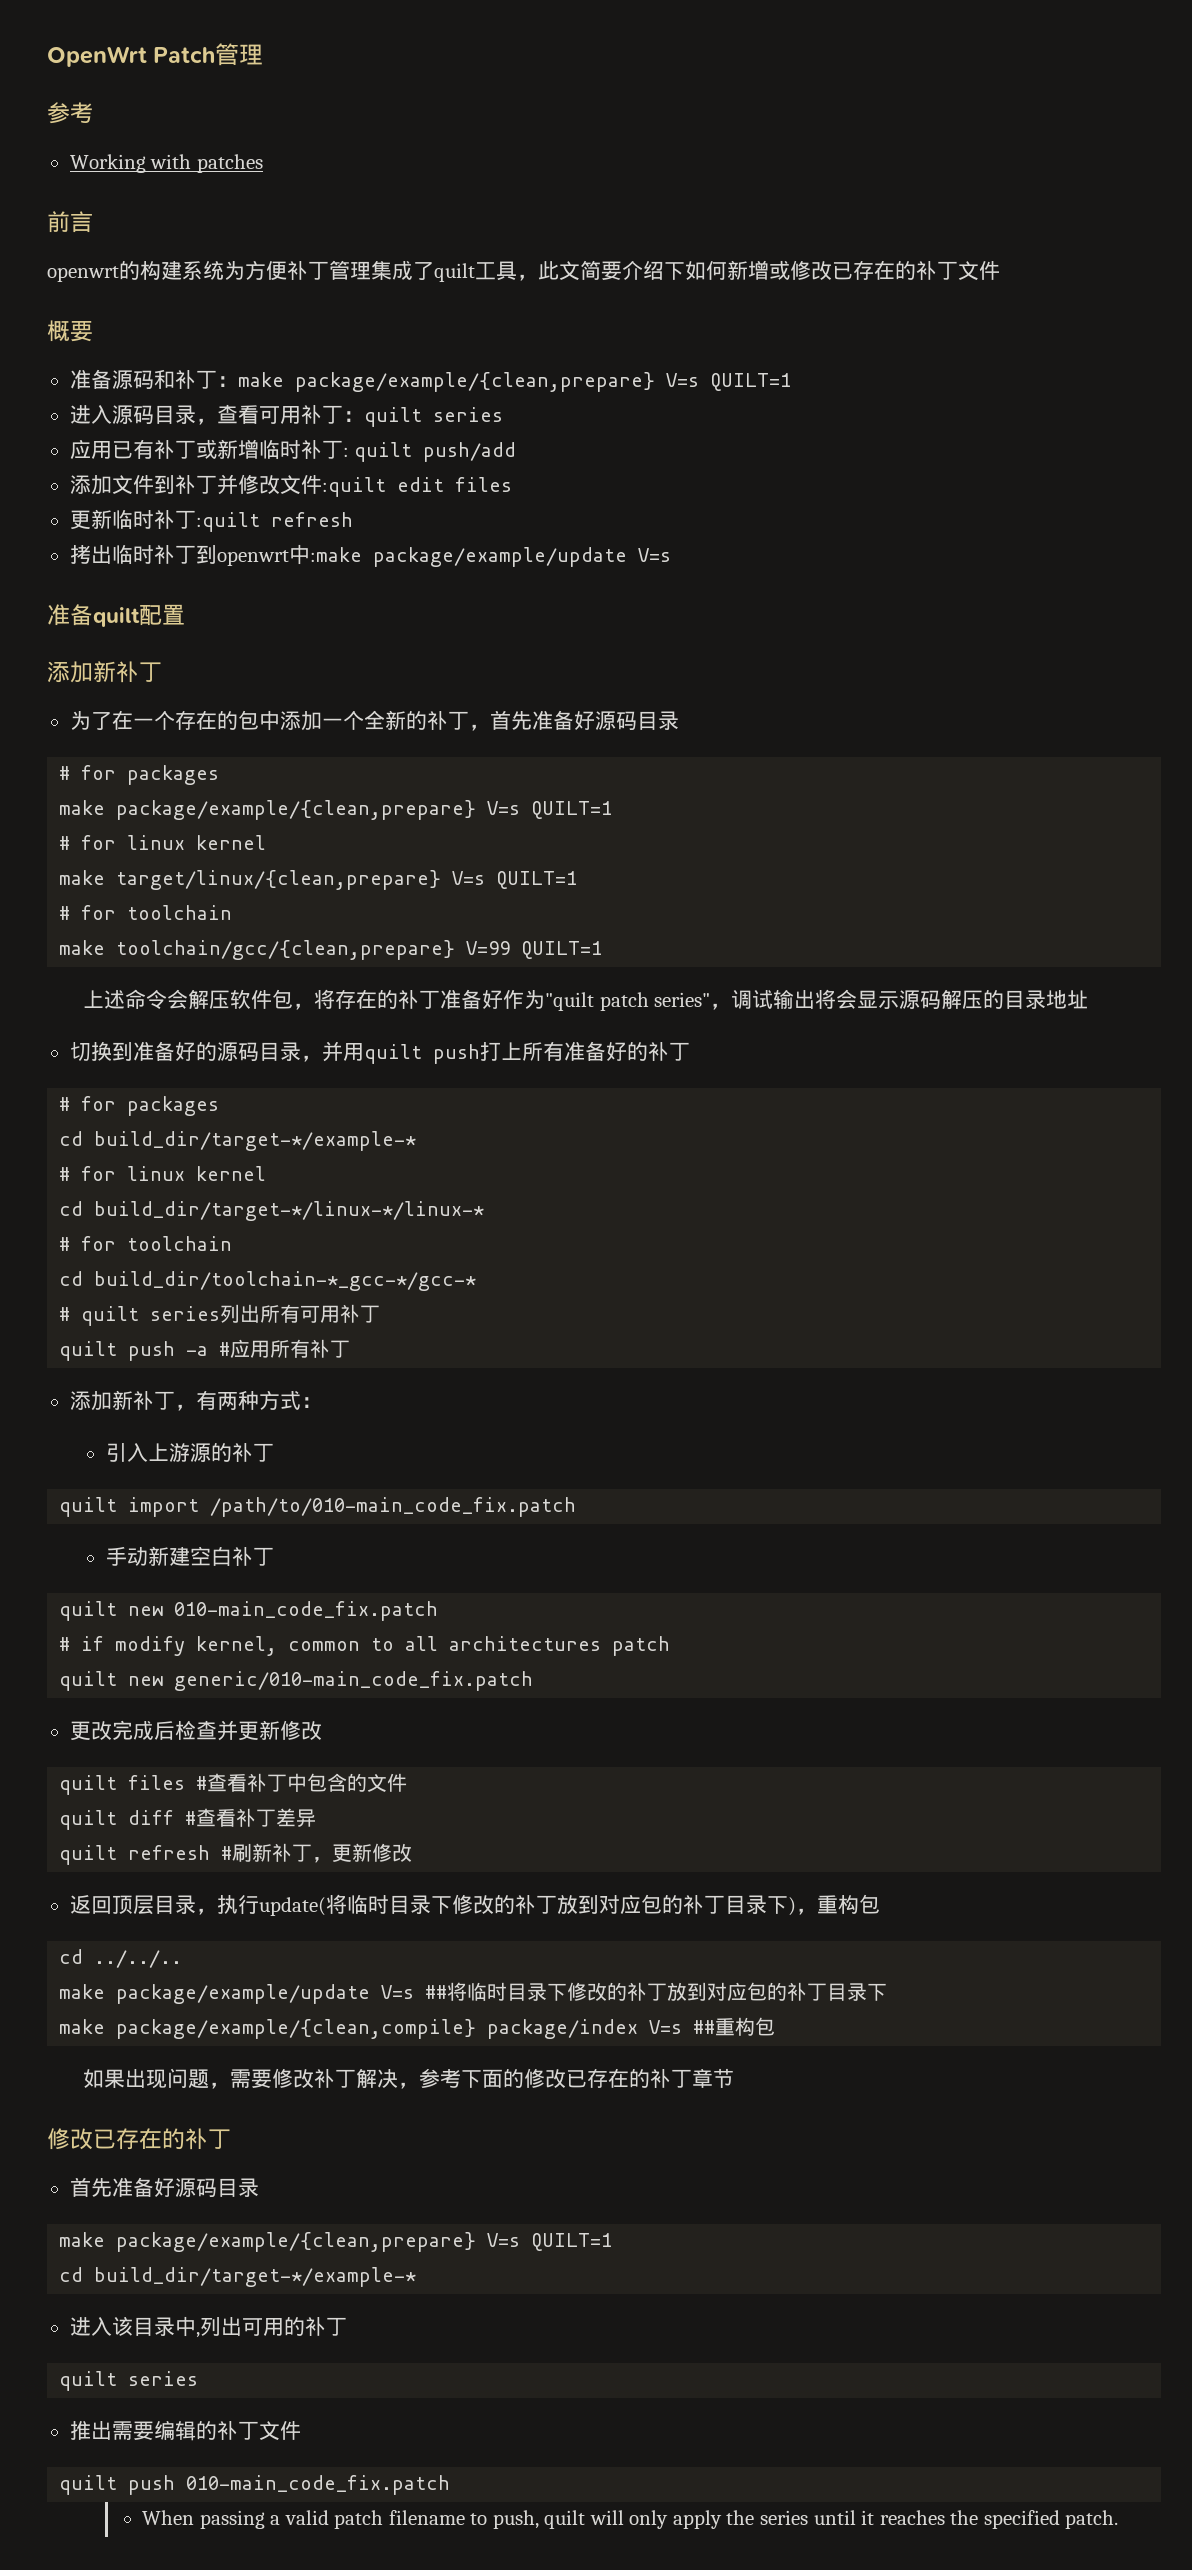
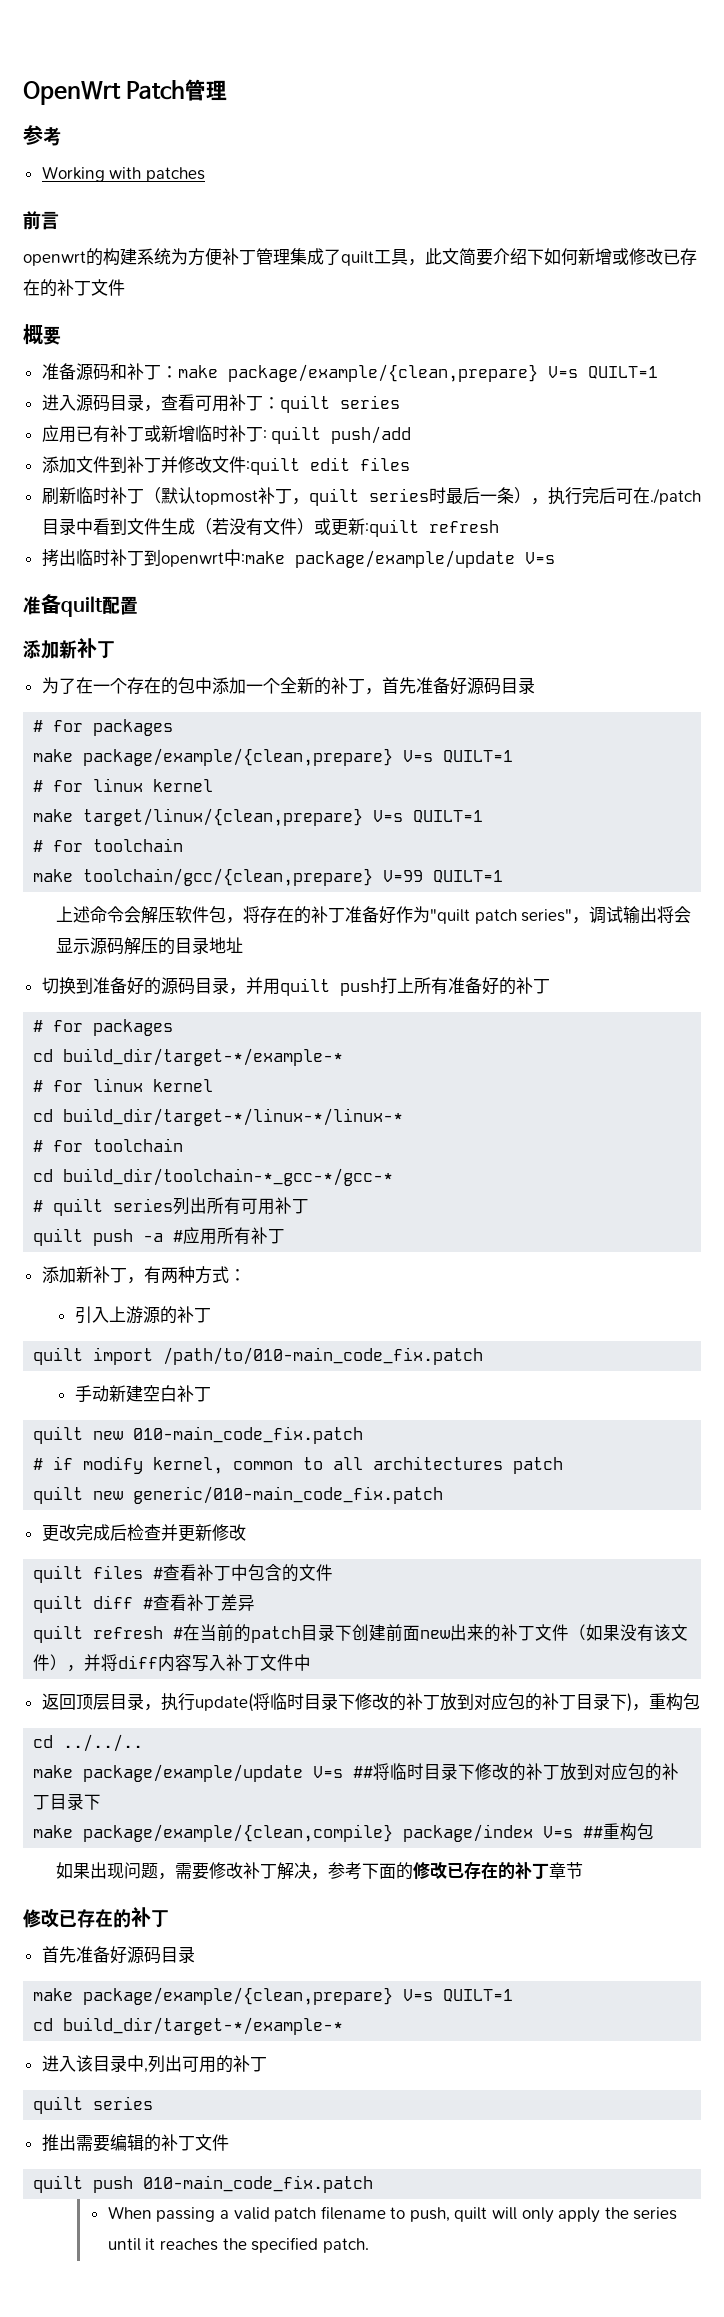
- 更新临时补丁:quilt refresh
+ 刷新临时补丁（默认topmost补丁，quilt series时最后一条），执行完后可在./patch目录中看到文件生成（若没有文件）或更新:quilt refresh
- quilt refresh #刷新补丁，更新修改
+ quilt refresh #在当前的patch目录下创建前面new出来的补丁文件（如果没有该文件），并将diff内容写入补丁文件中

